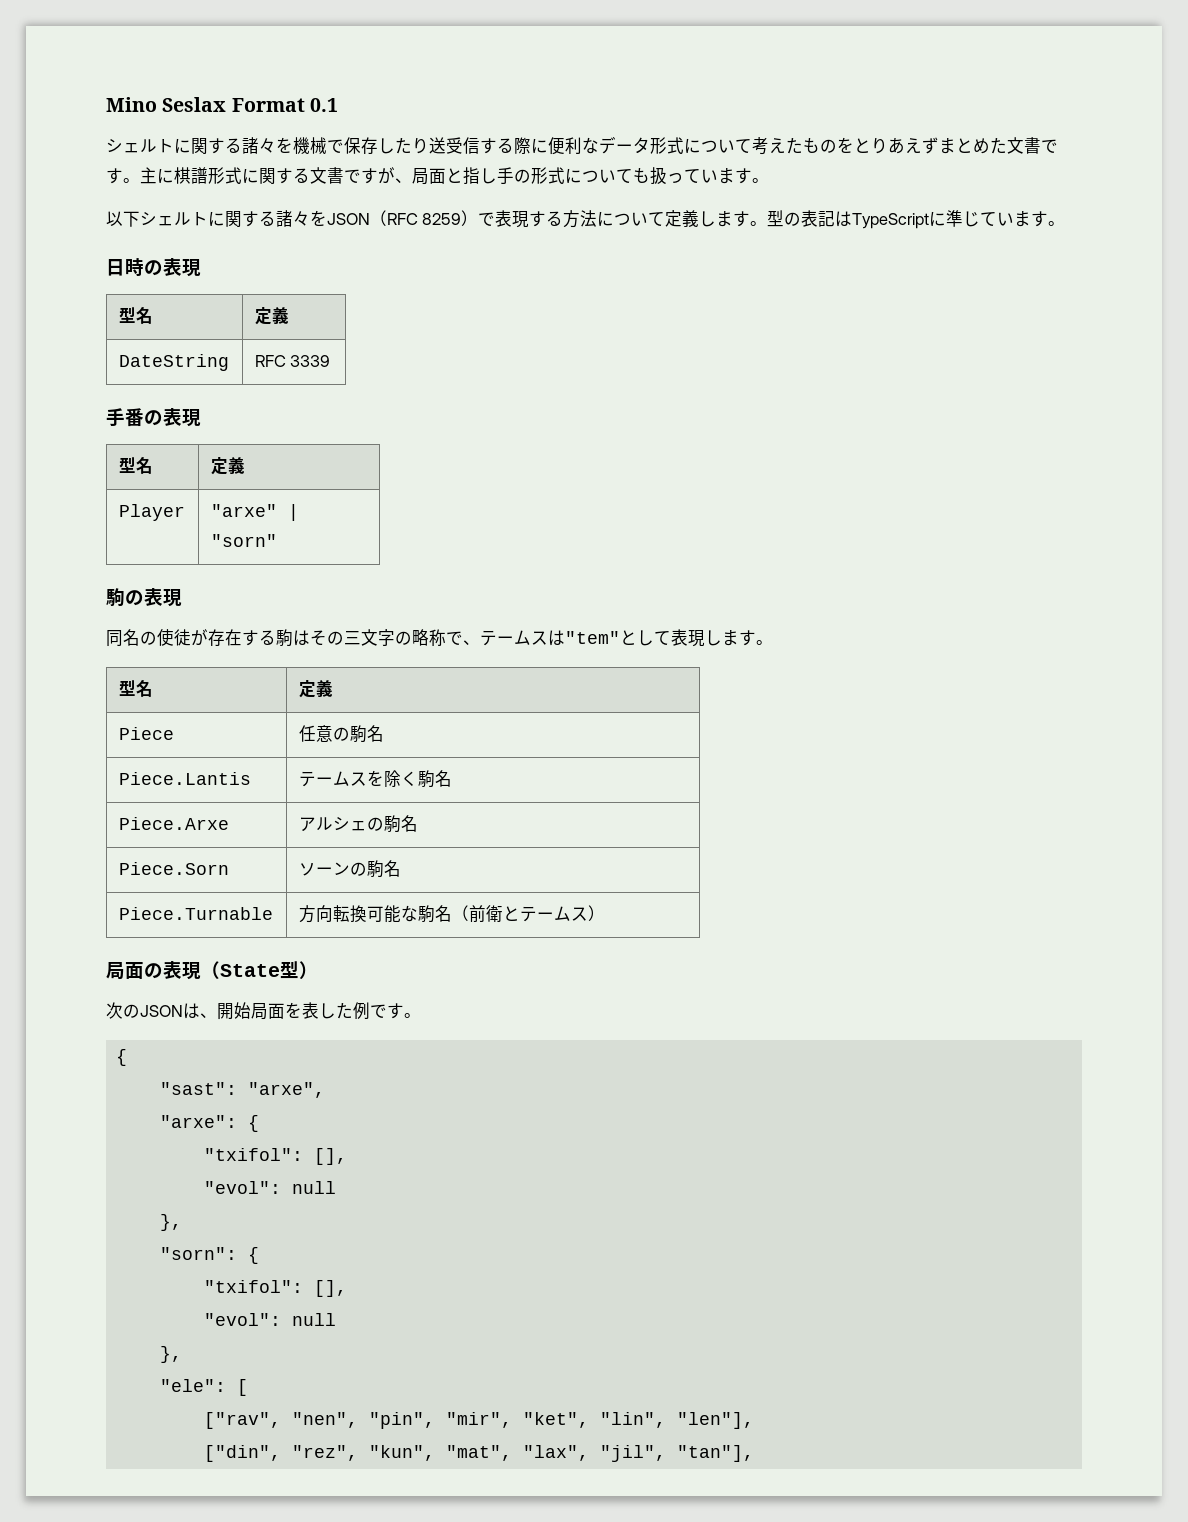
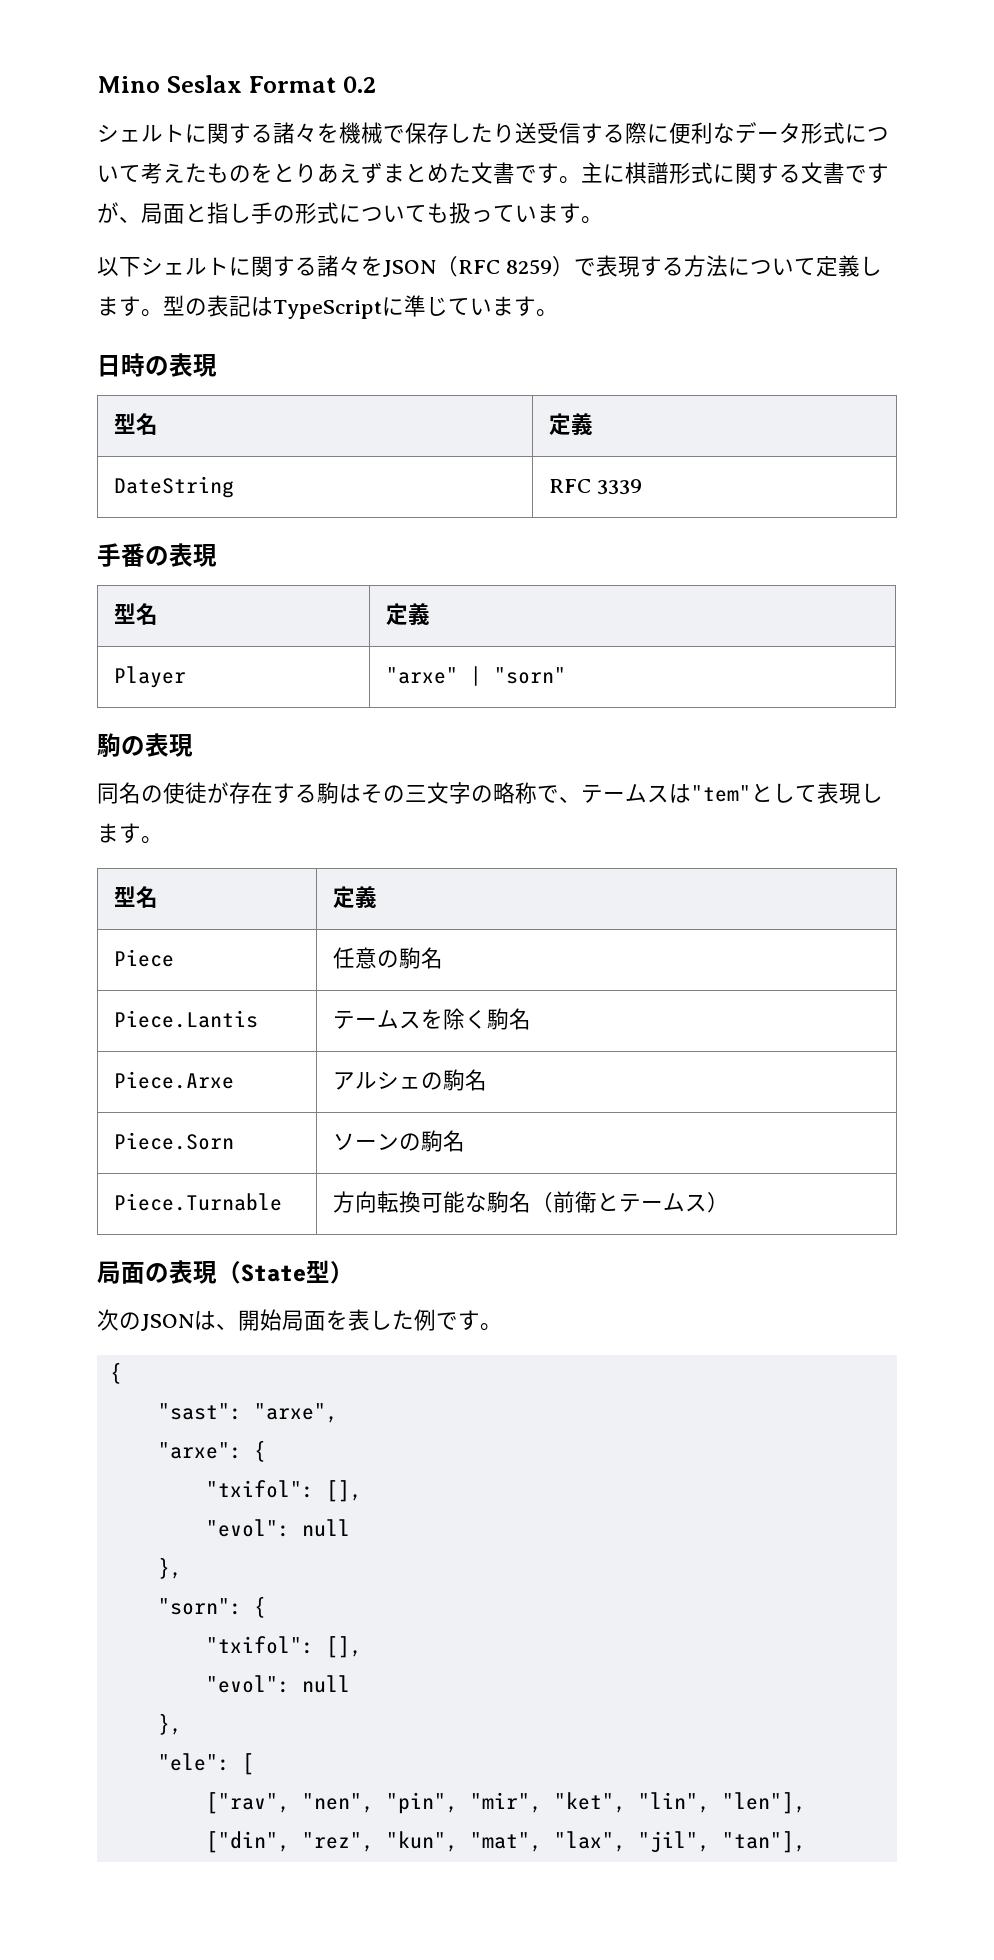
- Mino Seslax Format 0.1
+ Mino Seslax Format 0.2

